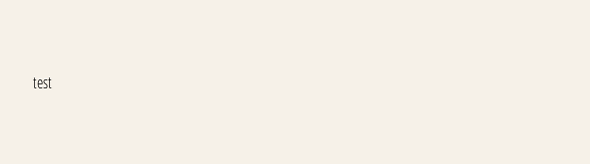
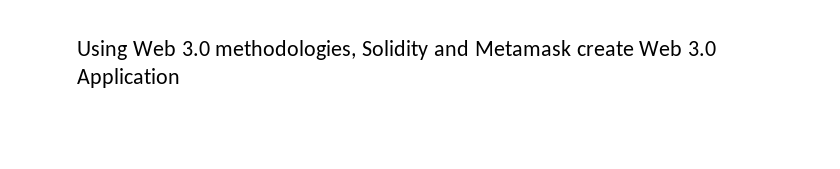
- test
+ Using Web 3.0 methodologies, Solidity and Metamask create Web 3.0 Application

